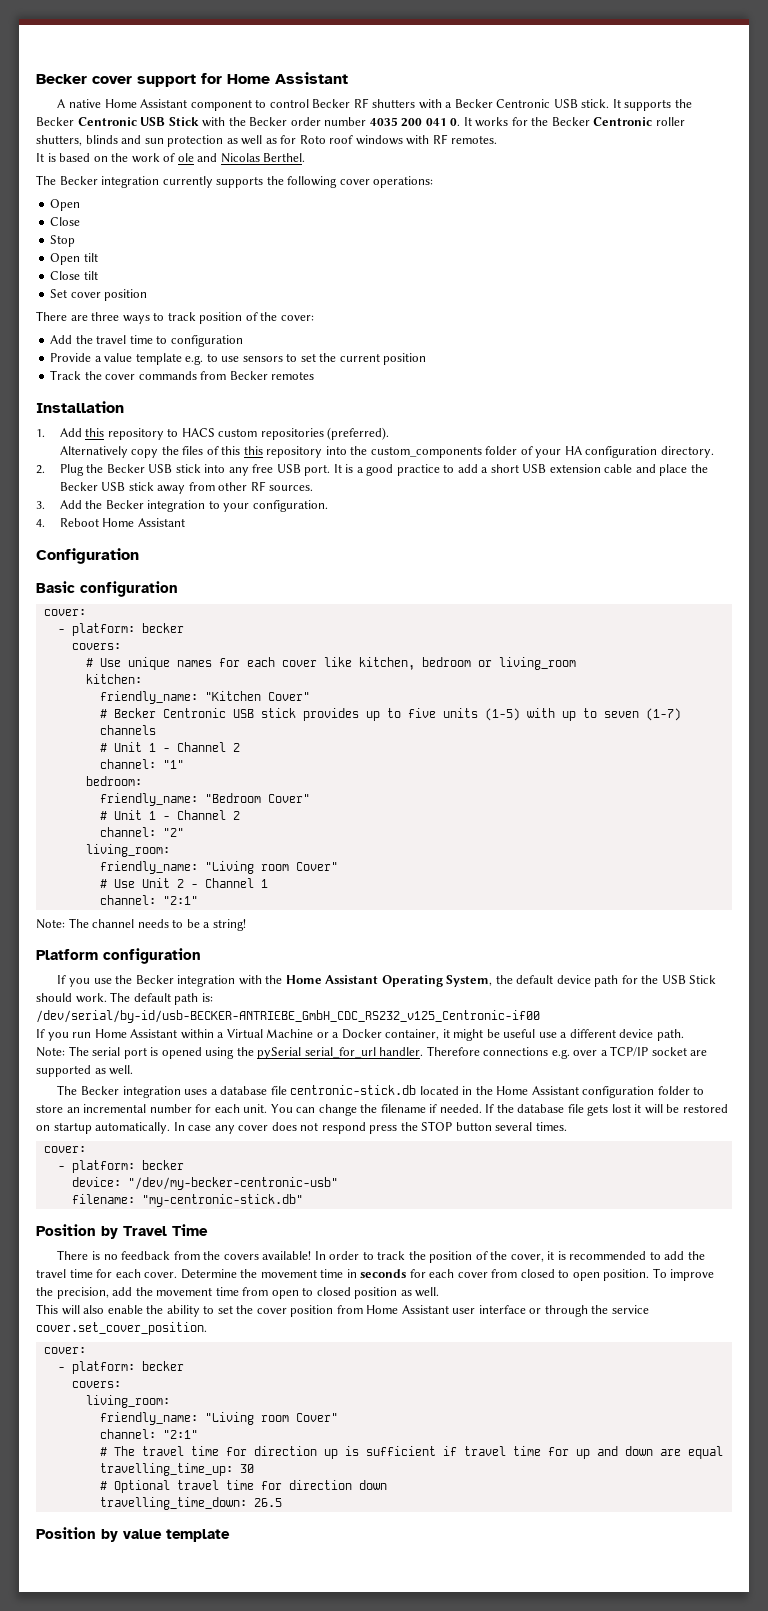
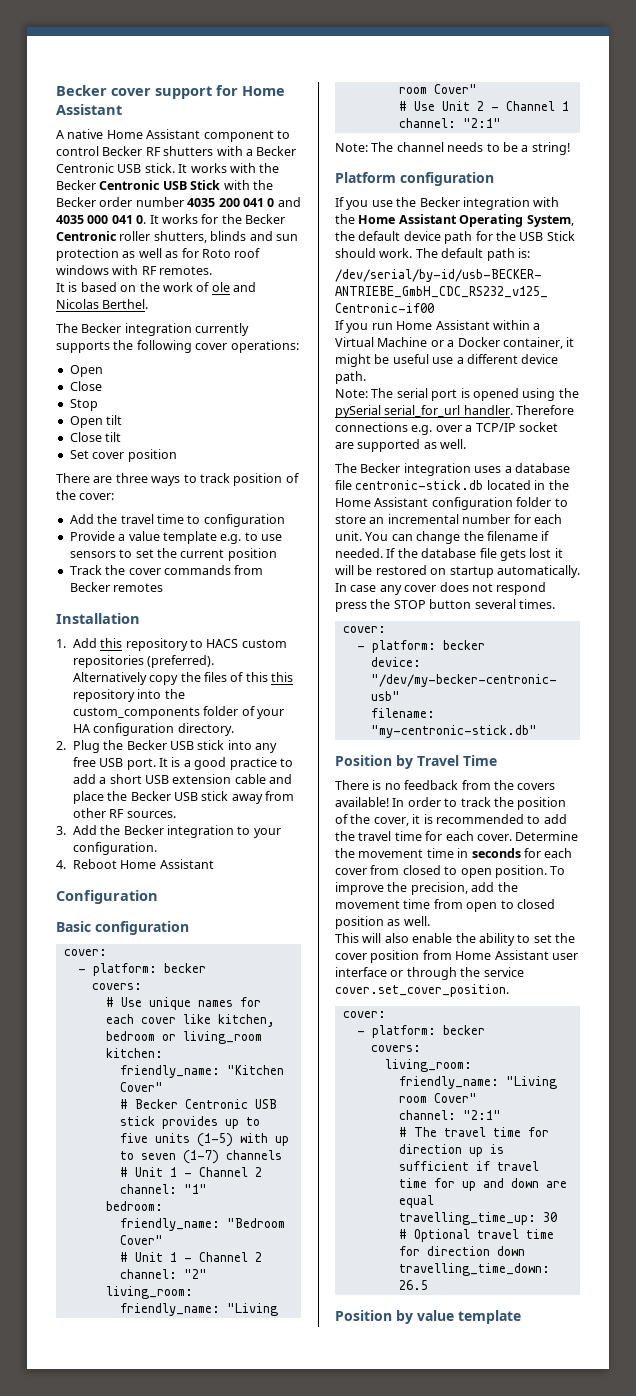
- It supports the Becker Centronic USB Stick with the Becker order number 4035 200 041 0. It works for the Becker Centronic roller shutters, blinds and sun protection as well as for Roto roof windows with RF remotes.
+ It works with the Becker Centronic USB Stick with the Becker order number 4035 200 041 0 and 4035 000 041 0. It works for the Becker Centronic roller shutters, blinds and sun protection as well as for Roto roof windows with RF remotes.

